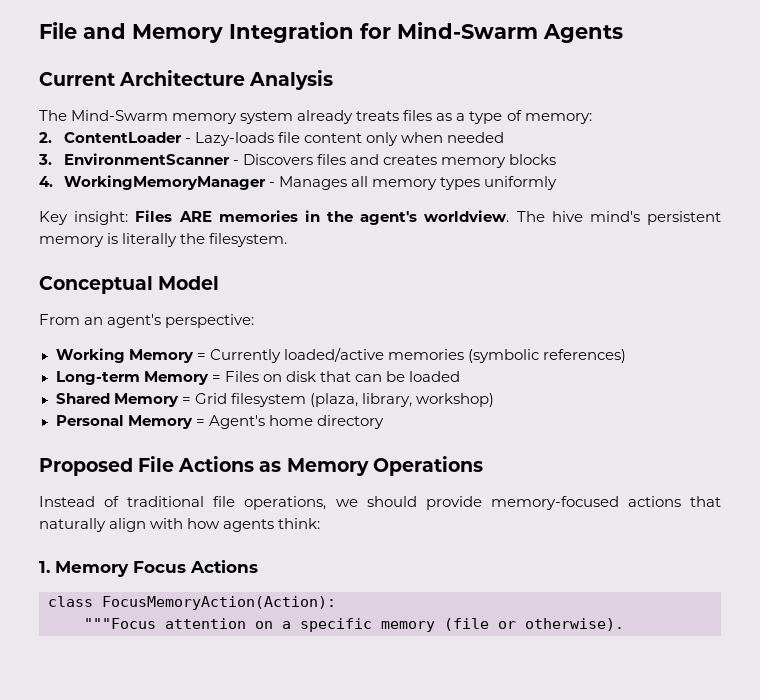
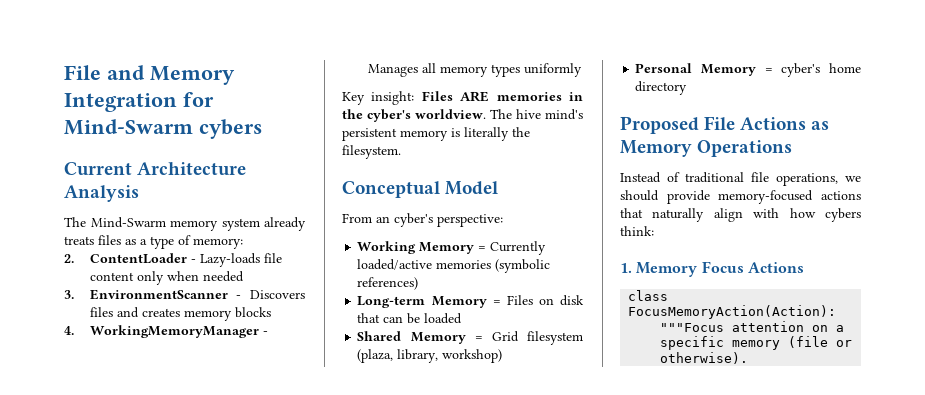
- File and Memory Integration for Mind-Swarm Agents
+ File and Memory Integration for Mind-Swarm cybers
- Key insight: Files ARE memories in the agent's worldview.
+ Key insight: Files ARE memories in the cyber's worldview.
- From an agent's perspective:
+ From an cyber's perspective:
- Personal Memory = Agent's home directory
+ Personal Memory = cyber's home directory
- Instead of traditional file operations, we should provide memory-focused actions that naturally align with how agents think:
+ Instead of traditional file operations, we should provide memory-focused actions that naturally align with how cybers think:

